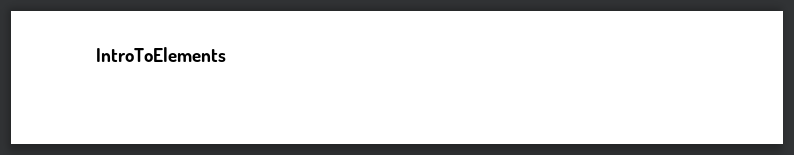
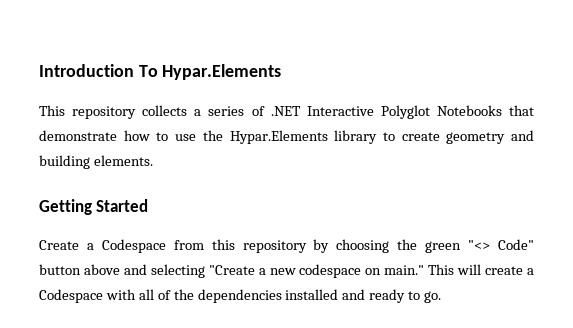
- IntroToElements
+ Introduction To Hypar.Elements
+ This repository collects a series of .NET Interactive Polyglot Notebooks that demonstrate how to use the Hypar.Elements library to create geometry and building elements.
+ Getting Started
+ Create a Codespace from this repository by choosing the green "<> Code" button above and selecting "Create a new codespace on main." This will create a Codespace with all of the dependencies installed and ready to go.

